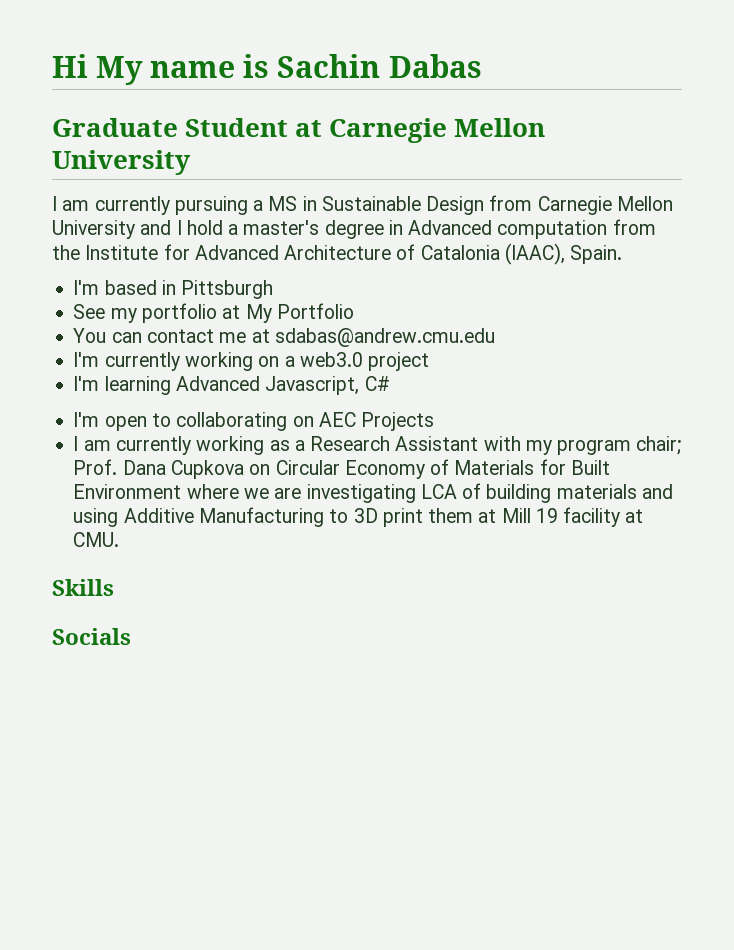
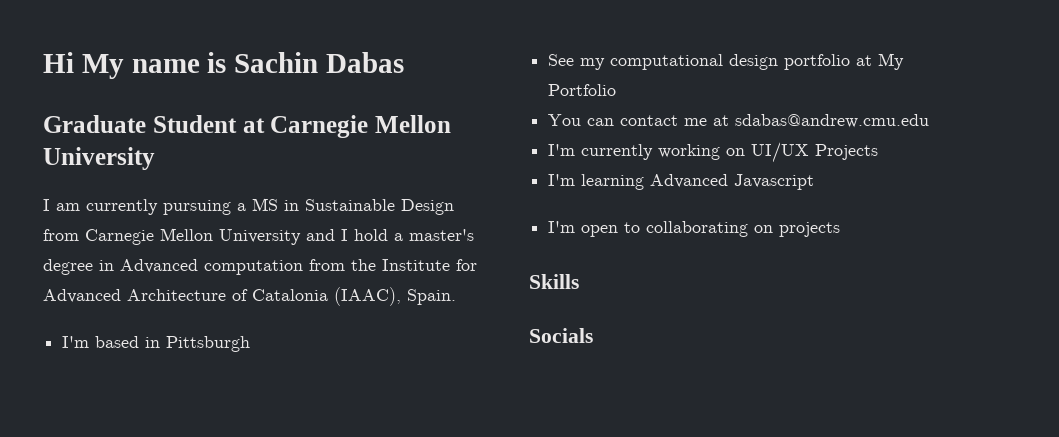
- See my portfolio at My Portfolio
+ See my computational design portfolio at My Portfolio
- I'm currently working on a web3.0 project
+ I'm currently working on UI/UX Projects
- I'm learning Advanced Javascript, C#
+ I'm learning Advanced Javascript
- I'm open to collaborating on AEC Projects
- I am currently working as a Research Assistant with my program chair; Prof. Dana Cupkova on Circular Economy of Materials for Built Environment where we are investigating LCA of building materials and using Additive Manufacturing to 3D print them at Mill 19 facility at CMU.
+ I'm open to collaborating on projects

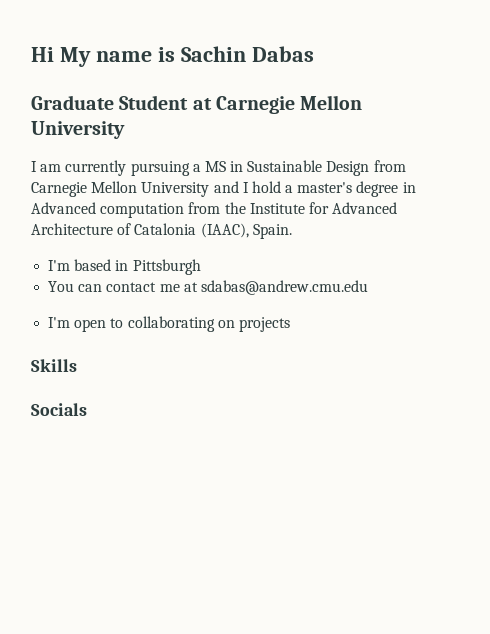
- See my computational design portfolio at My Portfolio
- I'm currently working on UI/UX Projects
- I'm learning Advanced Javascript

